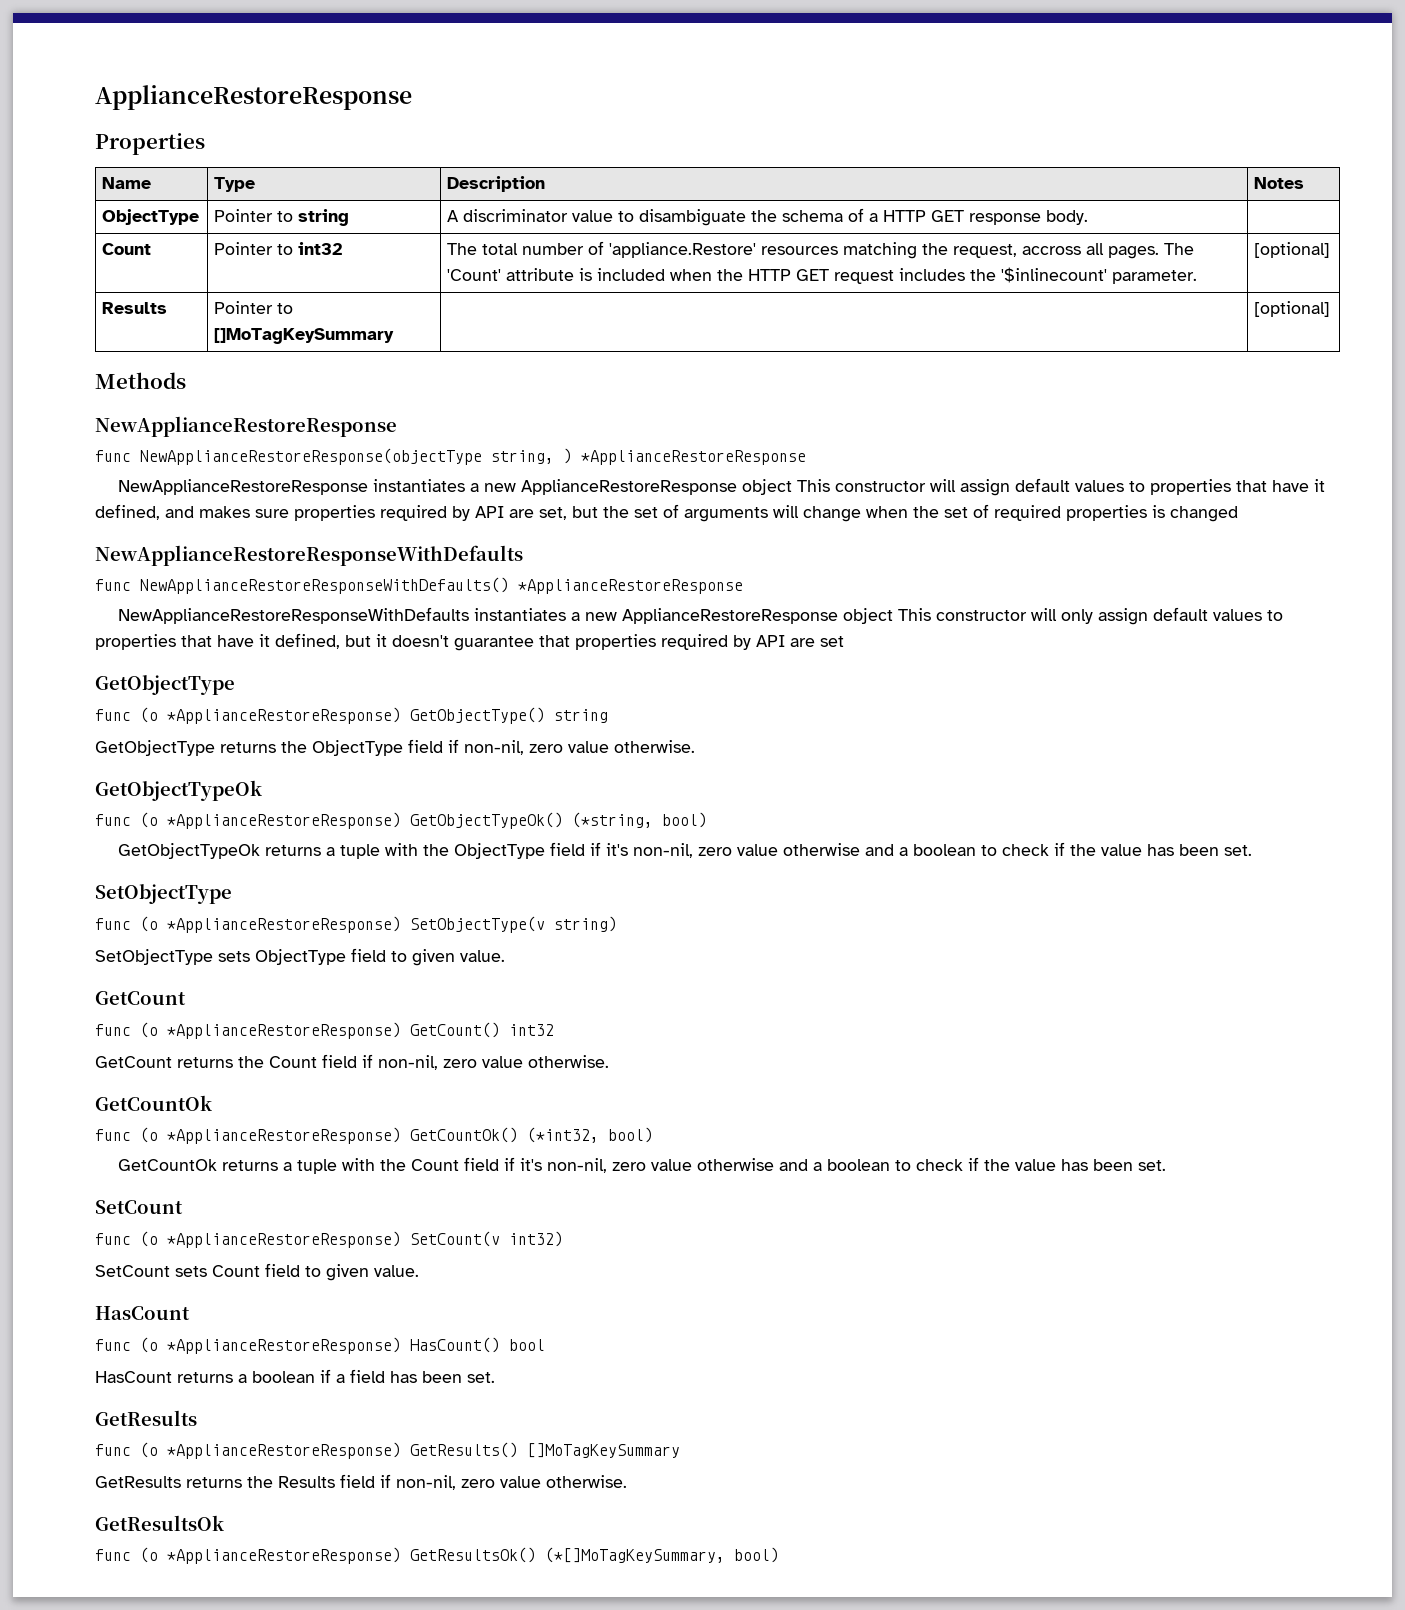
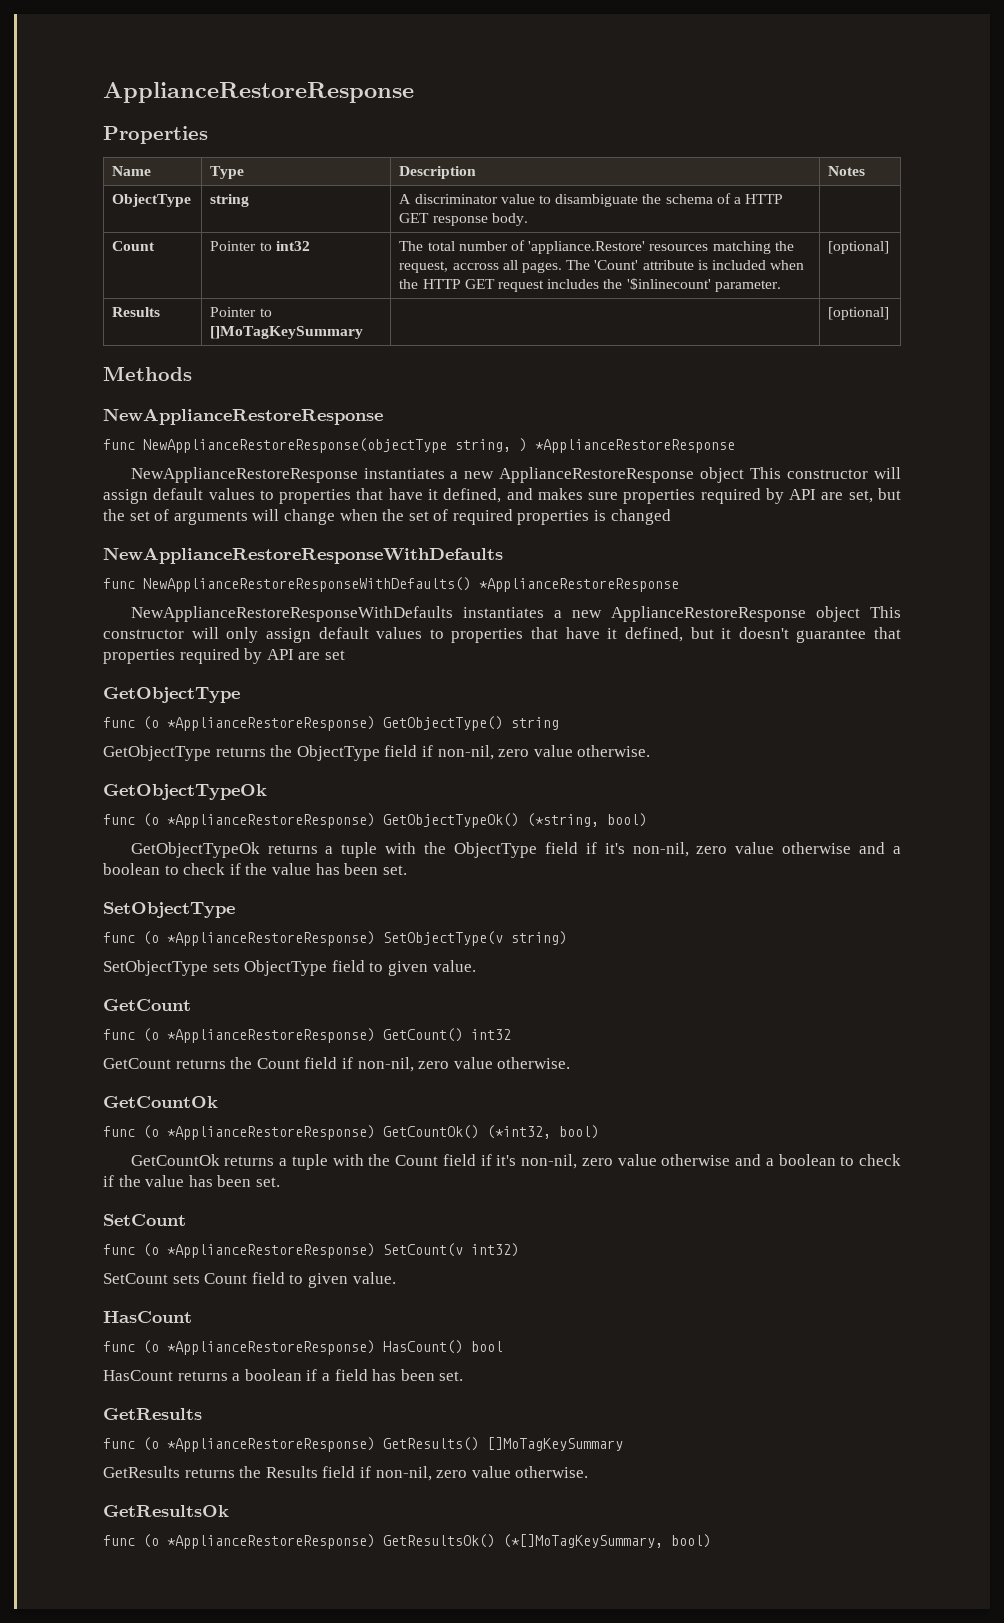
- ObjectType | Pointer to string | A discriminator value to disambiguate the schema of a HTTP GET response body. |
+ ObjectType | string | A discriminator value to disambiguate the schema of a HTTP GET response body. |

